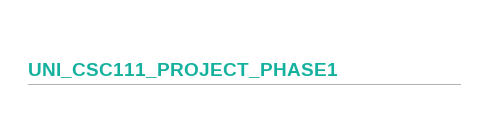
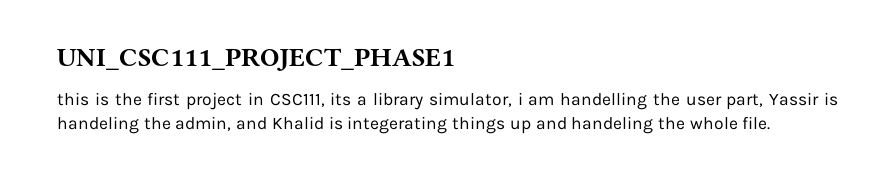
+ this is the first project in CSC111, its a library simulator, i am handelling the user part, Yassir is handeling the admin, and Khalid is integerating things up and handeling the whole file.

